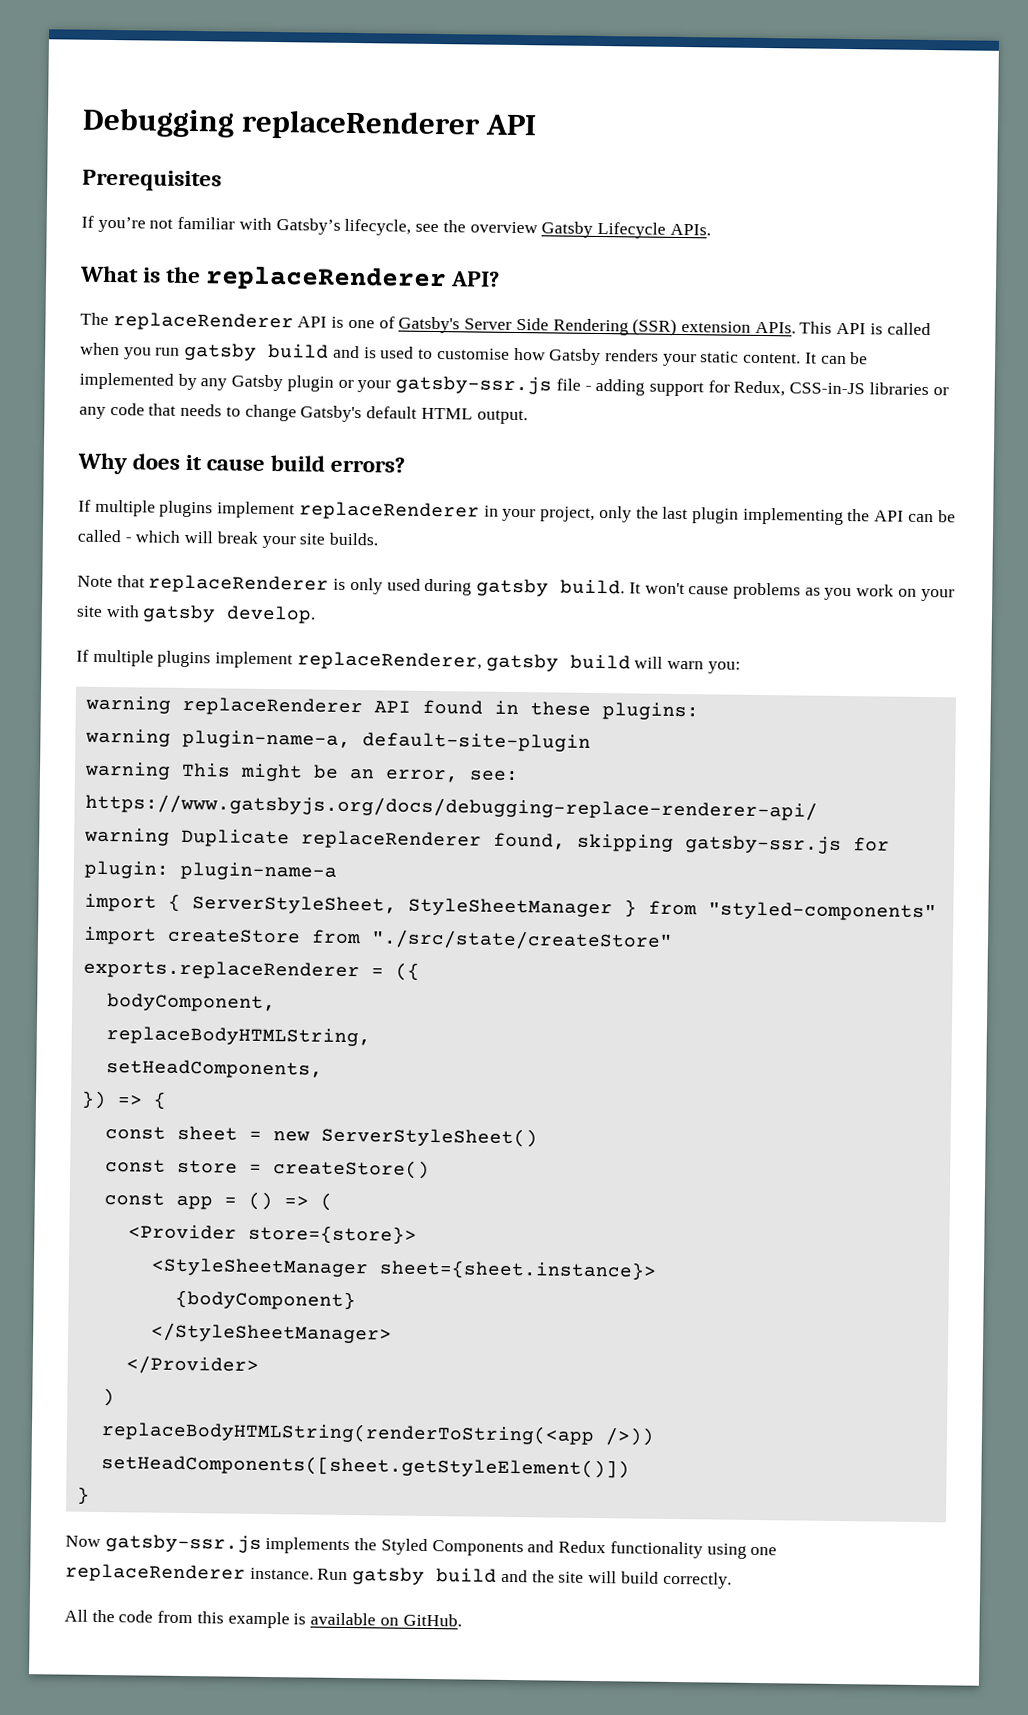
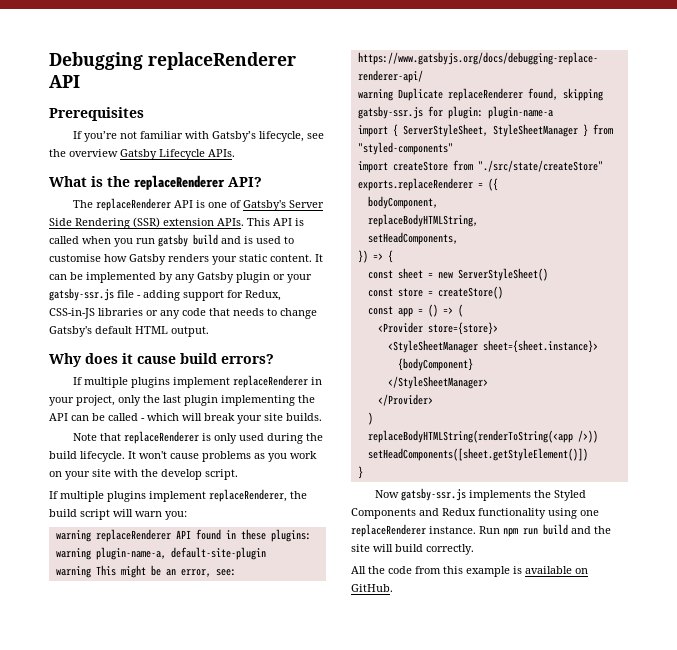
- Note that replaceRenderer is only used during gatsby build.
+ Note that replaceRenderer is only used during the build lifecycle.
- It won't cause problems as you work on your site with gatsby develop.
+ It won't cause problems as you work on your site with the develop script.
- If multiple plugins implement replaceRenderer, gatsby build will warn you:
+ If multiple plugins implement replaceRenderer, the build script will warn you:
- Run gatsby build and the site will build correctly.
+ Run npm run build and the site will build correctly.

